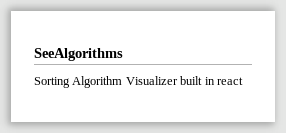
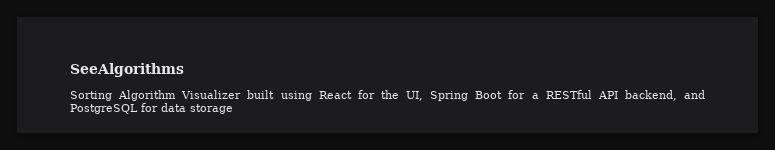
- Sorting Algorithm Visualizer built in react
+ Sorting Algorithm Visualizer built using React for the UI, Spring Boot for a RESTful API backend, and PostgreSQL for data storage

